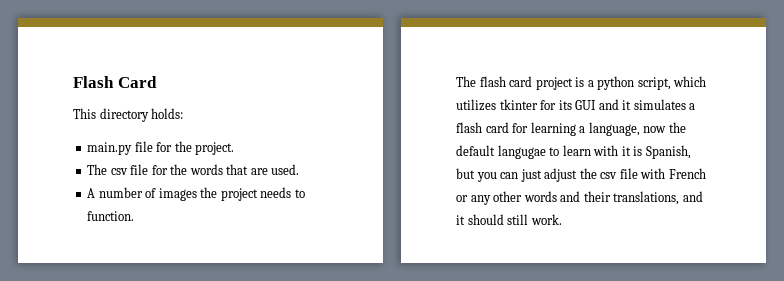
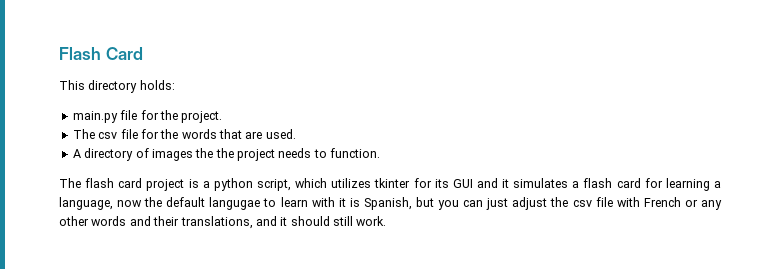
- A number of images the project needs to function.
+ A directory of images the the project needs to function.

